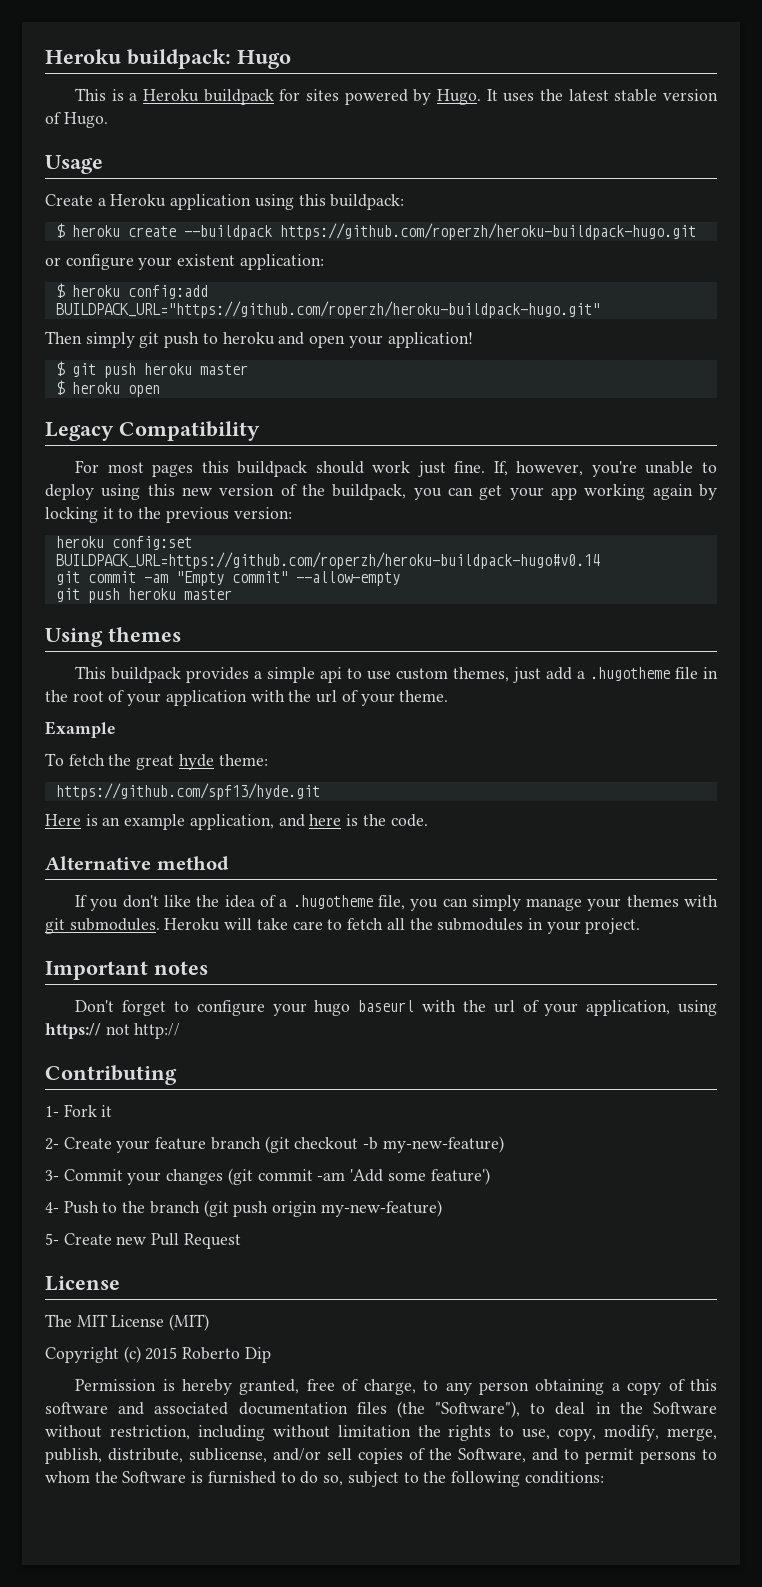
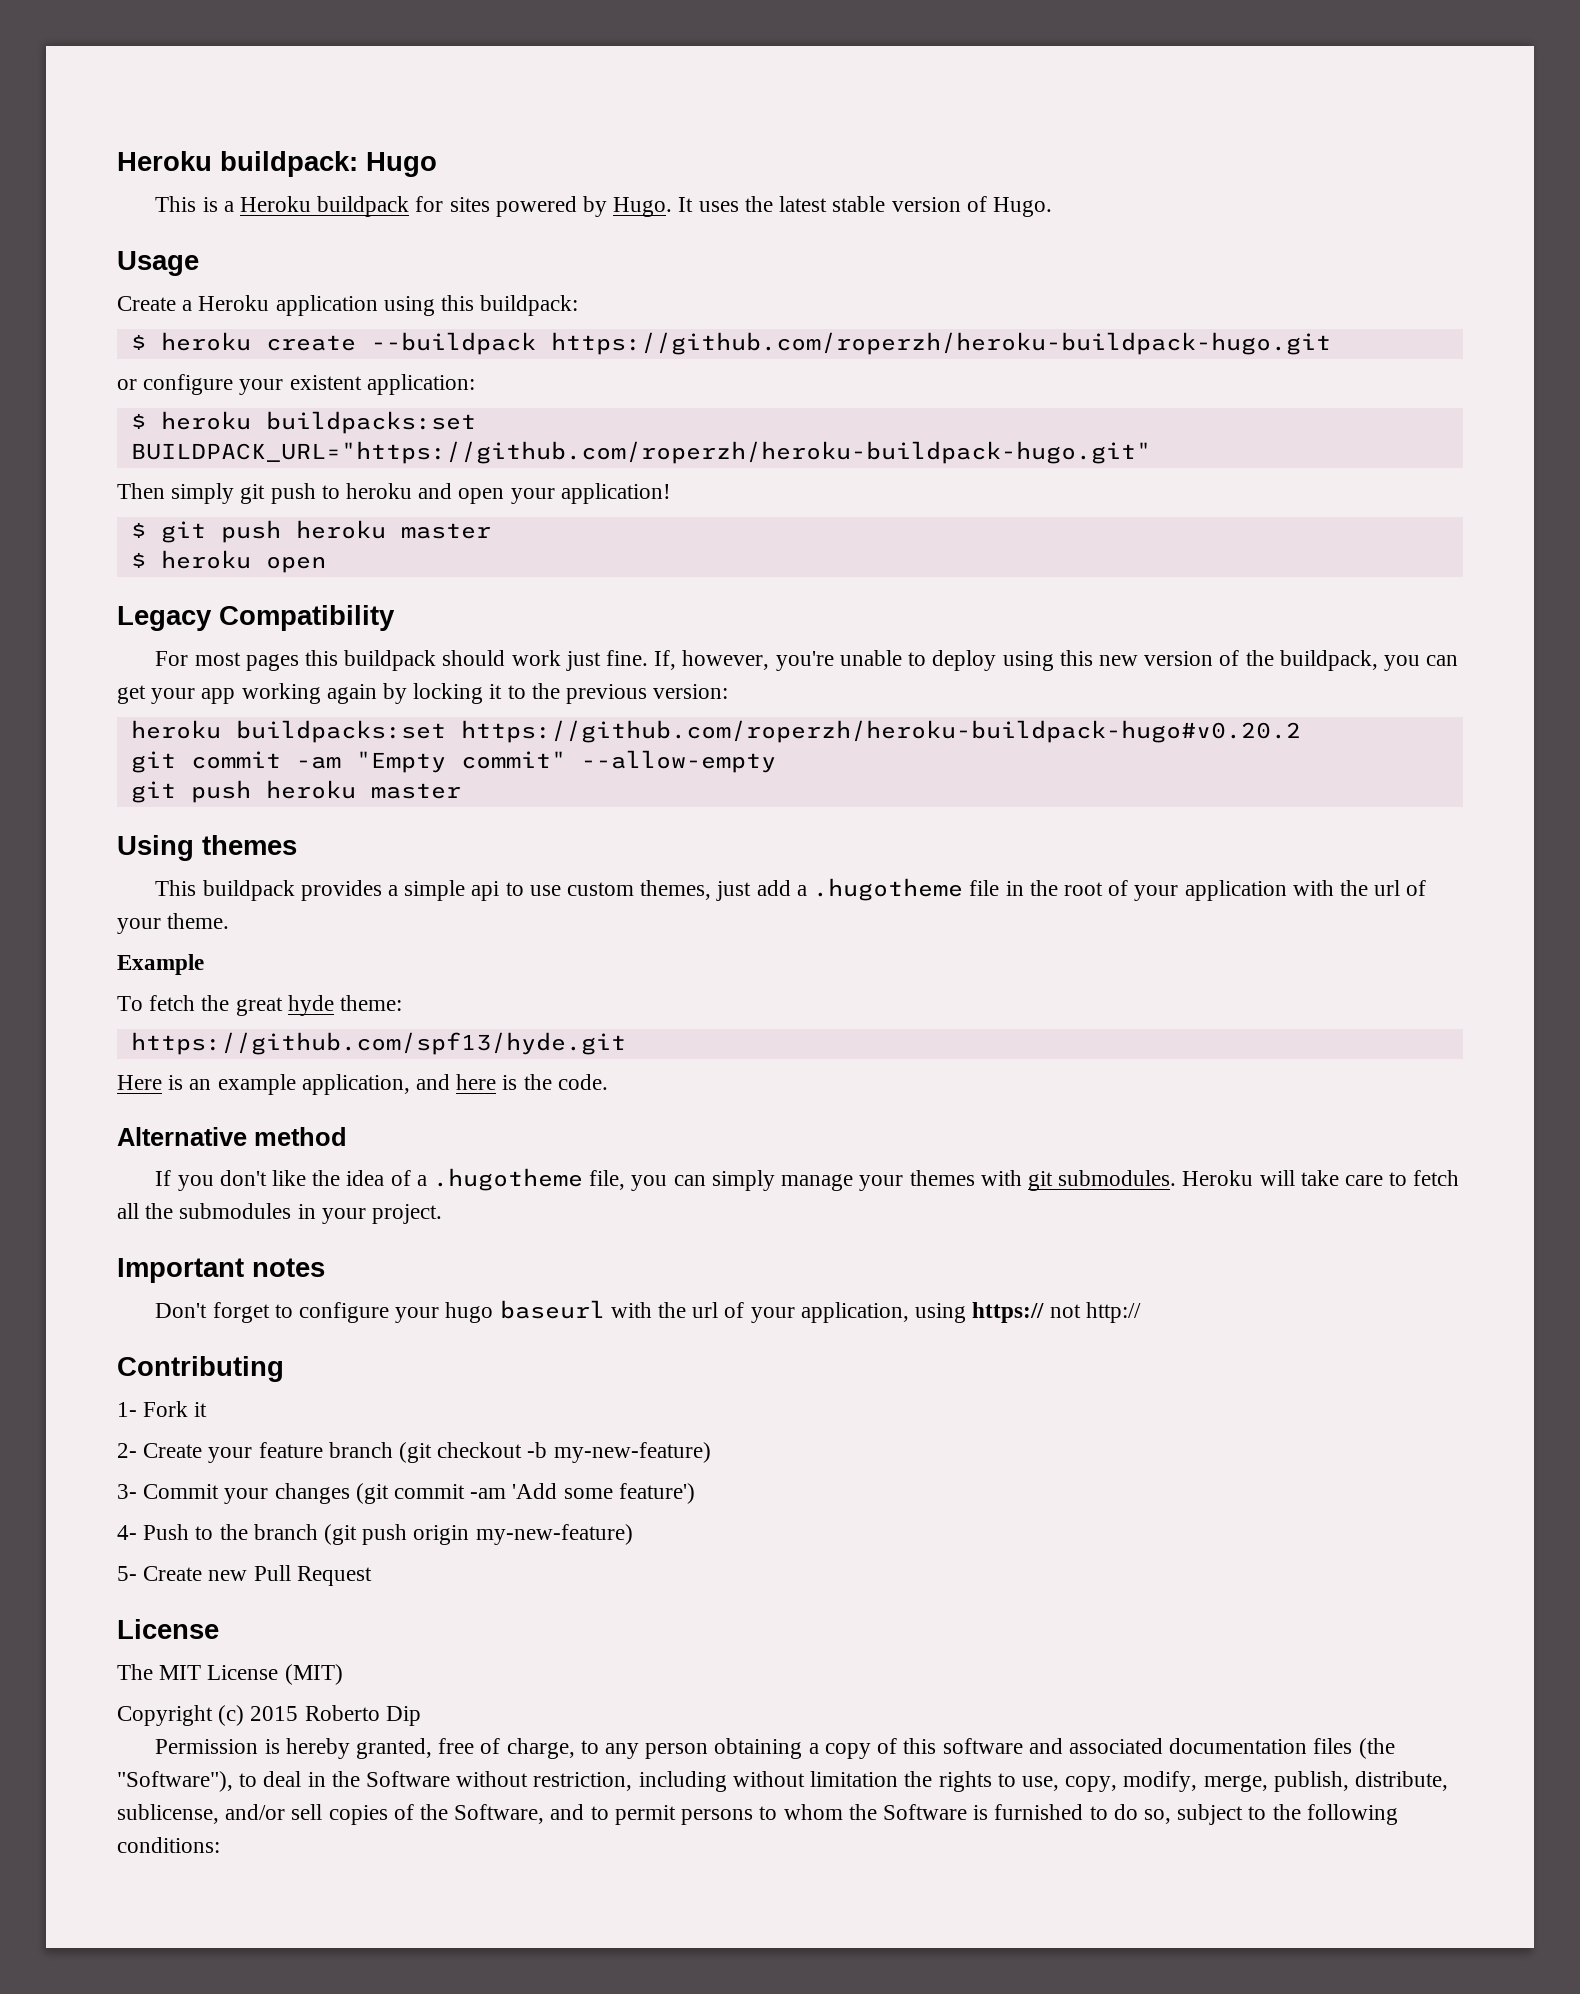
- $ heroku config:add BUILDPACK_URL="https://github.com/roperzh/heroku-buildpack-hugo.git"
+ $ heroku buildpacks:set BUILDPACK_URL="https://github.com/roperzh/heroku-buildpack-hugo.git"
- heroku config:set BUILDPACK_URL=https://github.com/roperzh/heroku-buildpack-hugo#v0.14
+ heroku buildpacks:set https://github.com/roperzh/heroku-buildpack-hugo#v0.20.2

